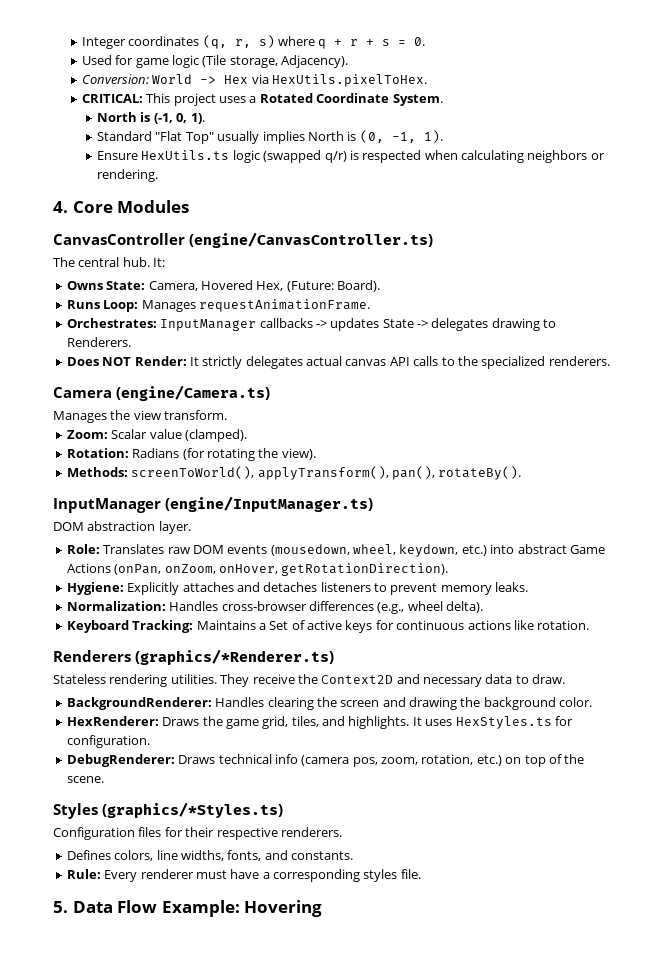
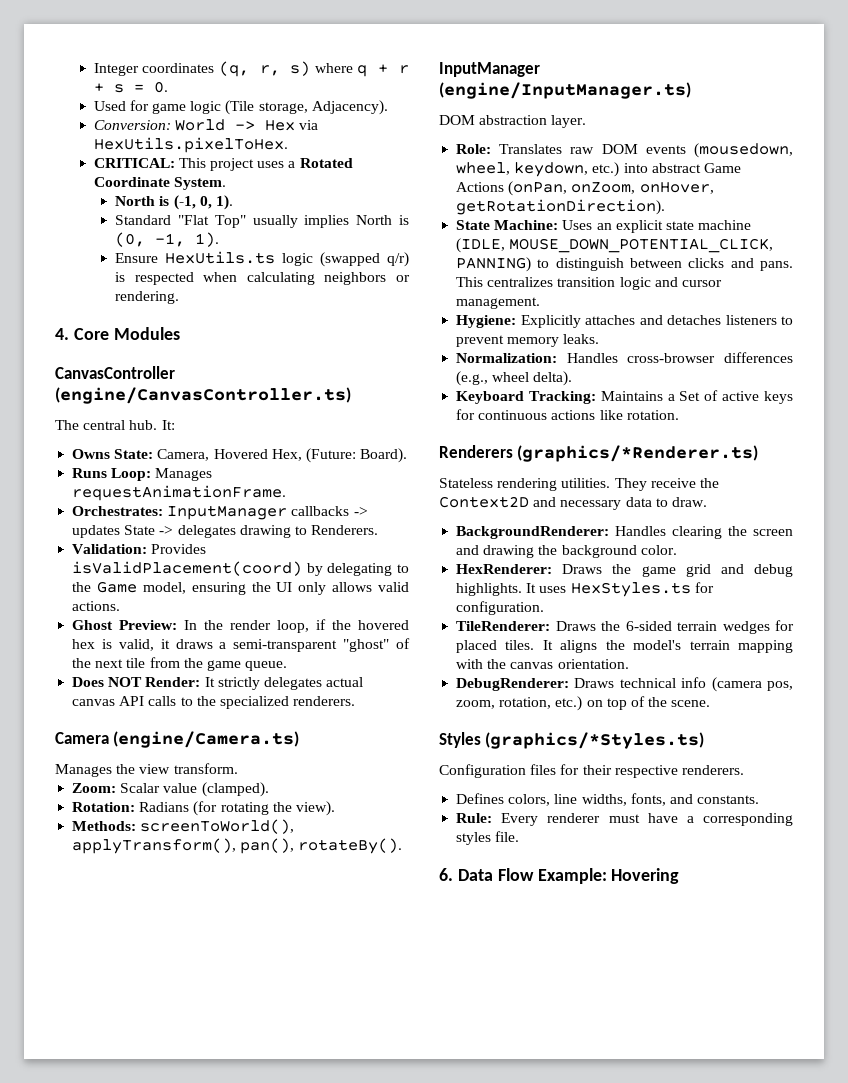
+ Validation: Provides isValidPlacement(coord) by delegating to the Game model, ensuring the UI only allows valid actions.
+ Ghost Preview: In the render loop, if the hovered hex is valid, it draws a semi-transparent "ghost" of the next tile from the game queue.
+ State Machine: Uses an explicit state machine (IDLE, MOUSE_DOWN_POTENTIAL_CLICK, PANNING) to distinguish between clicks and pans. This centralizes transition logic and cursor management.
- HexRenderer: Draws the game grid, tiles, and highlights.
+ HexRenderer: Draws the game grid and debug highlights.
+ TileRenderer: Draws the 6-sided terrain wedges for placed tiles. It aligns the model's terrain mapping with the canvas orientation.
- 5. Data Flow Example: Hovering
+ 6. Data Flow Example: Hovering

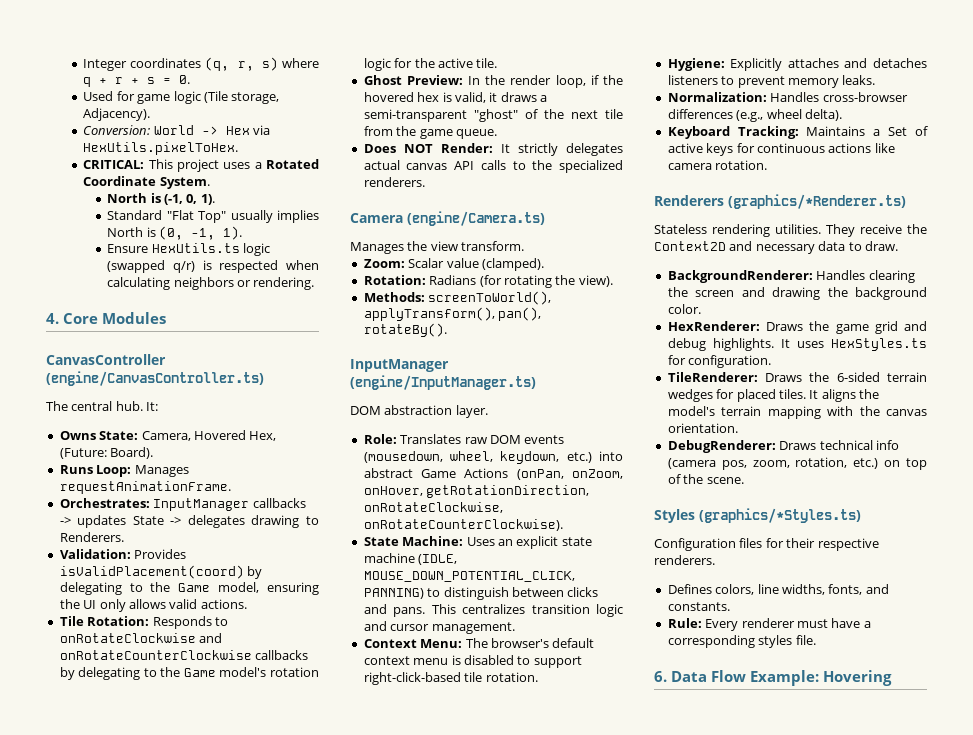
+ Tile Rotation: Responds to onRotateClockwise and onRotateCounterClockwise callbacks by delegating to the Game model's rotation logic for the active tile.
- Role: Translates raw DOM events (mousedown, wheel, keydown, etc.) into abstract Game Actions (onPan, onZoom, onHover, getRotationDirection).
+ Role: Translates raw DOM events (mousedown, wheel, keydown, etc.) into abstract Game Actions (onPan, onZoom, onHover, getRotationDirection, onRotateClockwise, onRotateCounterClockwise).
+ Context Menu: The browser's default context menu is disabled to support right-click-based tile rotation.
- Keyboard Tracking: Maintains a Set of active keys for continuous actions like rotation.
+ Keyboard Tracking: Maintains a Set of active keys for continuous actions like camera rotation.

